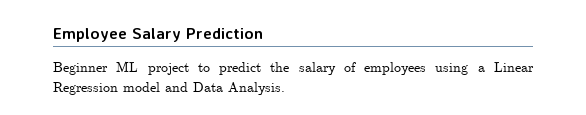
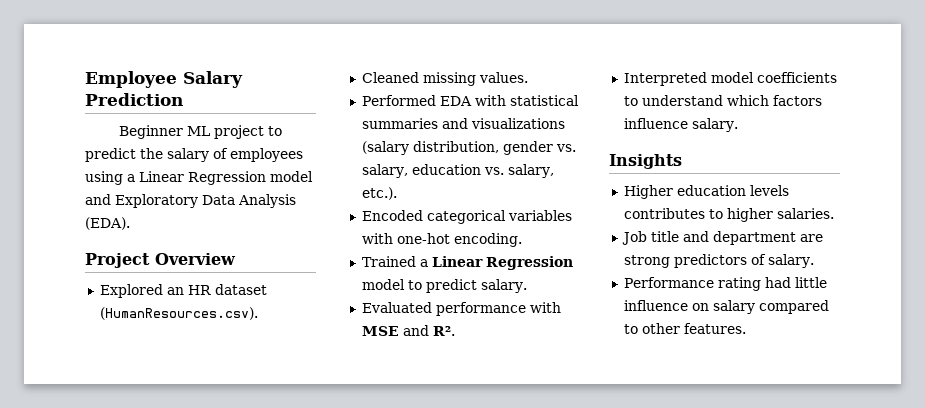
- Beginner ML project to predict the salary of employees using a Linear Regression model and Data Analysis.
+ Beginner ML project to predict the salary of employees using a Linear Regression model and Exploratory Data Analysis (EDA).
+ Project Overview
+ Explored an HR dataset (HumanResources.csv).
+ Cleaned missing values.
+ Performed EDA with statistical summaries and visualizations (salary distribution, gender vs. salary, education vs. salary, etc.).
+ Encoded categorical variables with one-hot encoding.
+ Trained a Linear Regression model to predict salary.
+ Evaluated performance with MSE and R².
+ Interpreted model coefficients to understand which factors influence salary.
+ Insights
+ Higher education levels contributes to higher salaries.
+ Job title and department are strong predictors of salary.
+ Performance rating had little influence on salary compared to other features.

